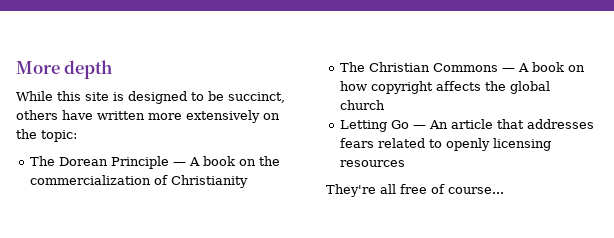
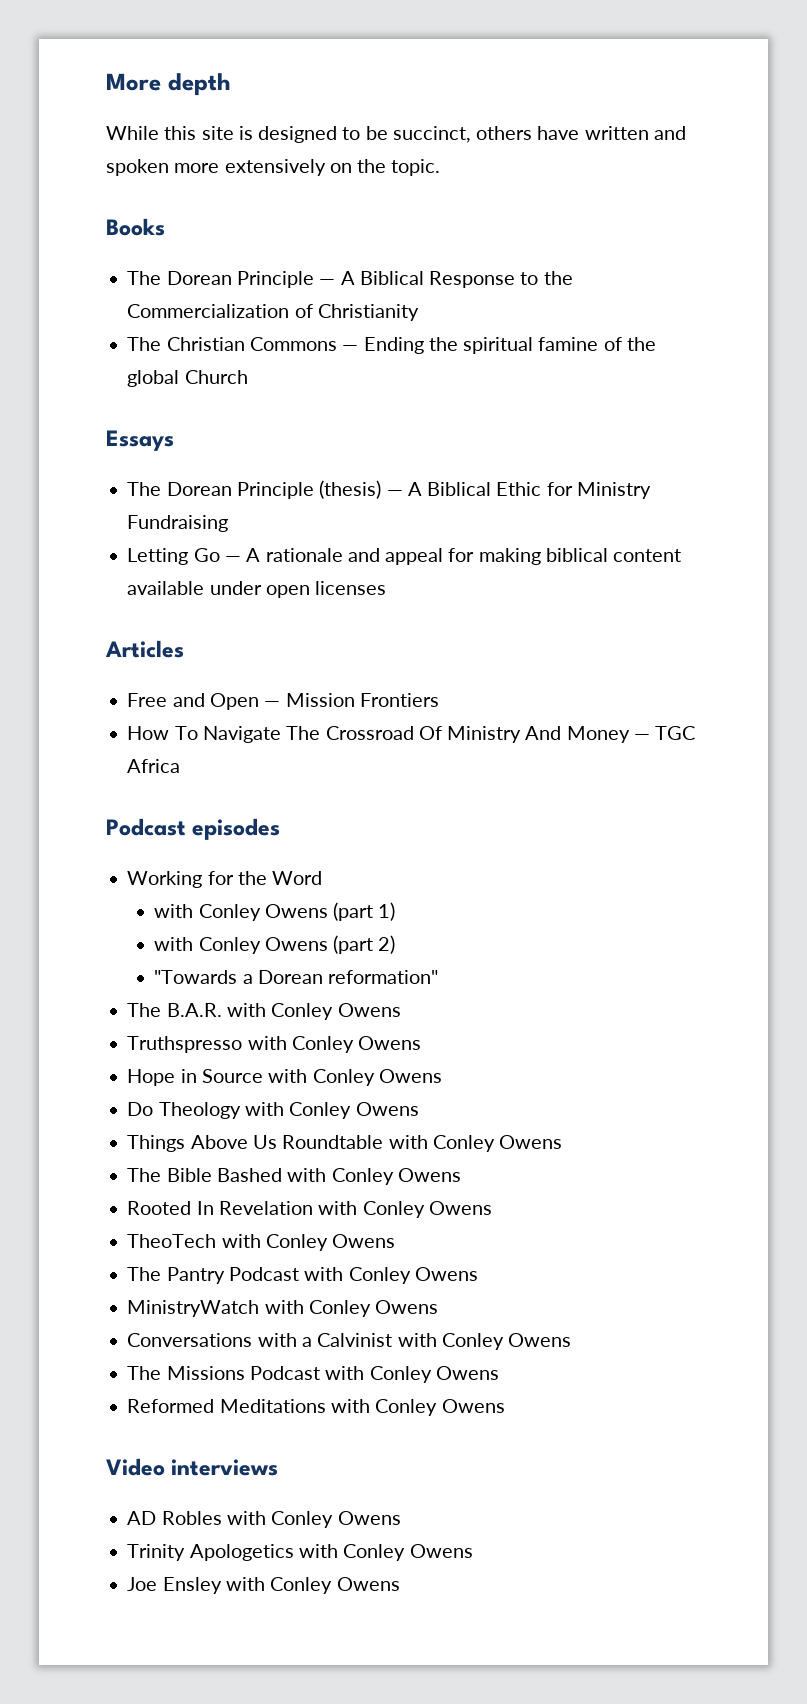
- While this site is designed to be succinct, others have written more extensively on the topic:
+ While this site is designed to be succinct, others have written and spoken more extensively on the topic.
+ Books
- The Dorean Principle — A book on the commercialization of Christianity
+ The Dorean Principle — A Biblical Response to the Commercialization of Christianity
- The Christian Commons — A book on how copyright affects the global church
- Letting Go — An article that addresses fears related to openly licensing resources
- They're all free of course...
+ The Christian Commons — Ending the spiritual famine of the global Church
+ Essays
+ The Dorean Principle (thesis) — A Biblical Ethic for Ministry Fundraising
+ Letting Go — A rationale and appeal for making biblical content available under open licenses
+ Articles
+ Free and Open — Mission Frontiers
+ How To Navigate The Crossroad Of Ministry And Money — TGC Africa
+ Podcast episodes
+ Working for the Word
+ with Conley Owens (part 1)
+ with Conley Owens (part 2)
+ "Towards a Dorean reformation"
+ The B.A.R. with Conley Owens
+ Truthspresso with Conley Owens
+ Hope in Source with Conley Owens
+ Do Theology with Conley Owens
+ Things Above Us Roundtable with Conley Owens
+ The Bible Bashed with Conley Owens
+ Rooted In Revelation with Conley Owens
+ TheoTech with Conley Owens
+ The Pantry Podcast with Conley Owens
+ MinistryWatch with Conley Owens
+ Conversations with a Calvinist with Conley Owens
+ The Missions Podcast with Conley Owens
+ Reformed Meditations with Conley Owens
+ Video interviews
+ AD Robles with Conley Owens
+ Trinity Apologetics with Conley Owens
+ Joe Ensley with Conley Owens

